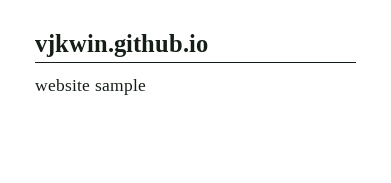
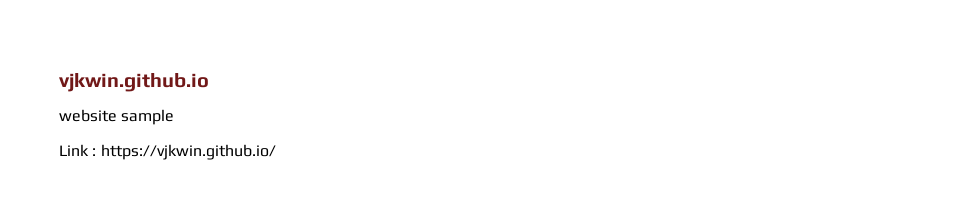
+ Link : https://vjkwin.github.io/

